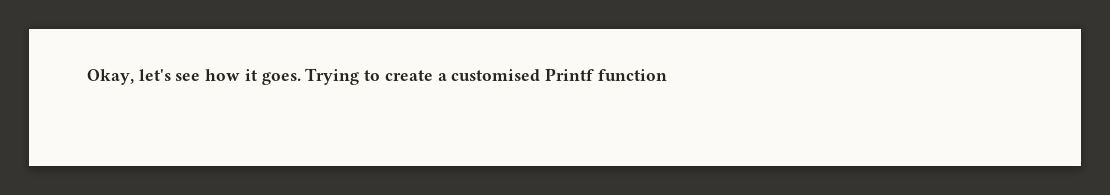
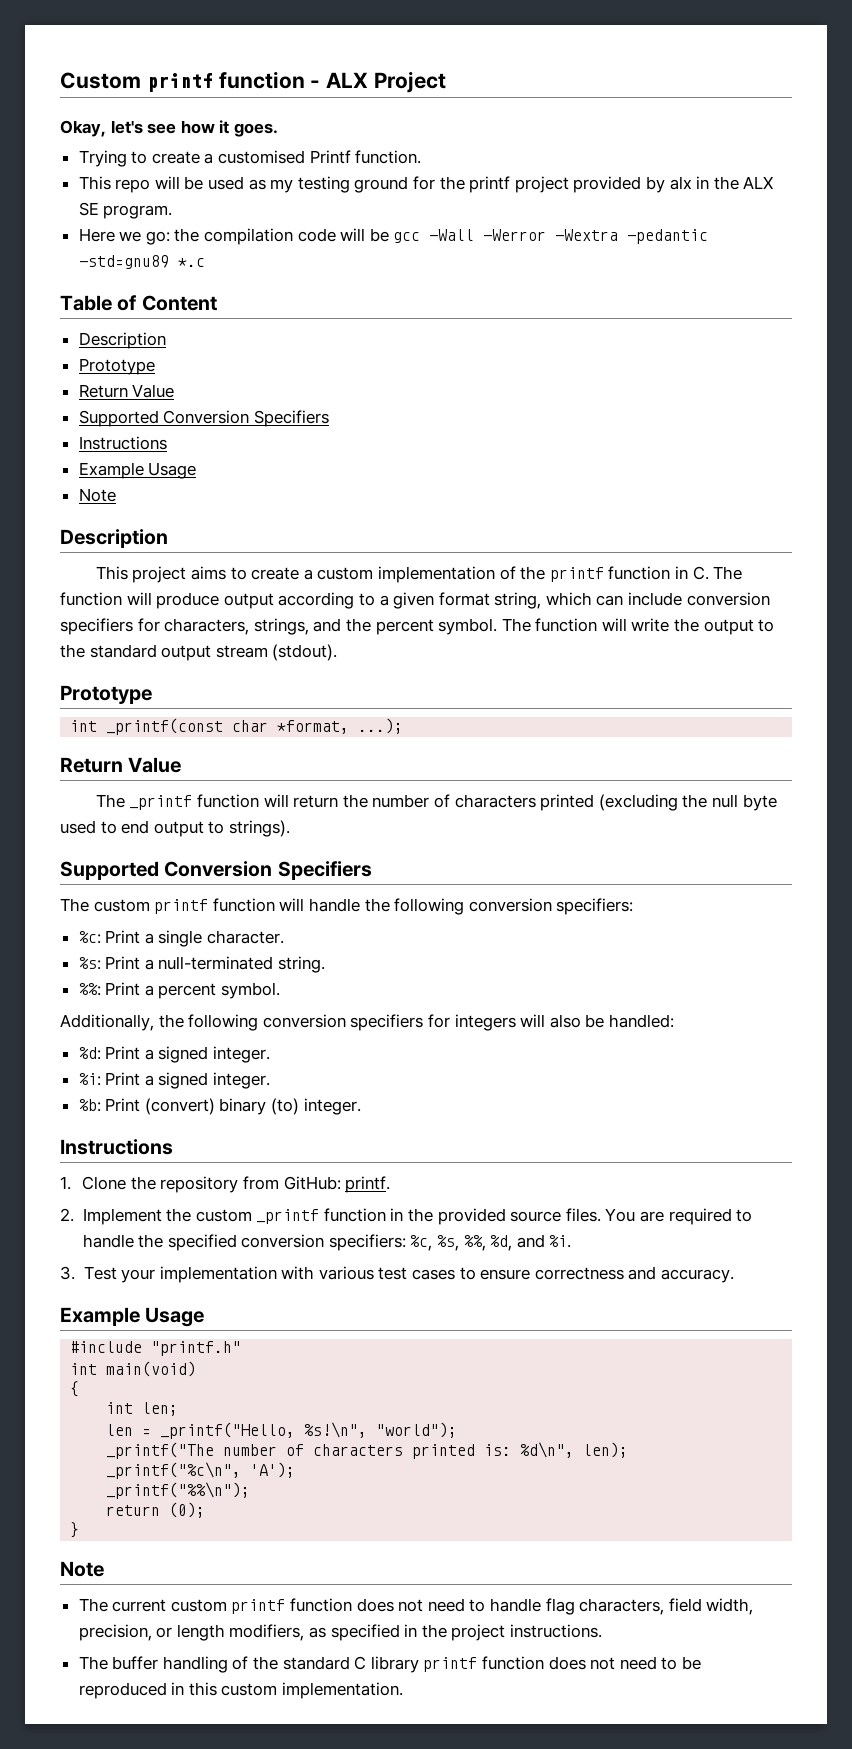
+ Custom printf function - ALX Project
- Okay, let's see how it goes. Trying to create a customised Printf function
+ Okay, let's see how it goes.
+ Trying to create a customised Printf function.
+ This repo will be used as my testing ground for the printf project provided by alx in the ALX SE program.
+ Here we go: the compilation code will be gcc -Wall -Werror -Wextra -pedantic -std=gnu89 *.c
+ Table of Content
+ Description
+ Prototype
+ Return Value
+ Supported Conversion Specifiers
+ Instructions
+ Example Usage
+ Note
+ Description
+ This project aims to create a custom implementation of the printf function in C. The function will produce output according to a given format string, which can include conversion specifiers for characters, strings, and the percent symbol. The function will write the output to the standard output stream (stdout).
+ Prototype
+ int _printf(const char *format, ...);
+ Return Value
+ The _printf function will return the number of characters printed (excluding the null byte used to end output to strings).
+ Supported Conversion Specifiers
+ The custom printf function will handle the following conversion specifiers:
+ %c: Print a single character.
+ %s: Print a null-terminated string.
+ %%: Print a percent symbol.
+ Additionally, the following conversion specifiers for integers will also be handled:
+ %d: Print a signed integer.
+ %i: Print a signed integer.
+ %b: Print (convert) binary (to) integer.
+ Instructions
+ 1. Clone the repository from GitHub: printf.
+ 2. Implement the custom _printf function in the provided source files. You are required to handle the specified conversion specifiers: %c, %s, %%, %d, and %i.
+ 3. Test your implementation with various test cases to ensure correctness and accuracy.
+ Example Usage
+ #include "printf.h"
+ int main(void)
+ {
+ int len;
+ len = _printf("Hello, %s!\n", "world");
+ _printf("The number of characters printed is: %d\n", len);
+ _printf("%c\n", 'A');
+ _printf("%%\n");
+ return (0);
+ }
+ Note
+ The current custom printf function does not need to handle flag characters, field width, precision, or length modifiers, as specified in the project instructions.
+ The buffer handling of the standard C library printf function does not need to be reproduced in this custom implementation.

